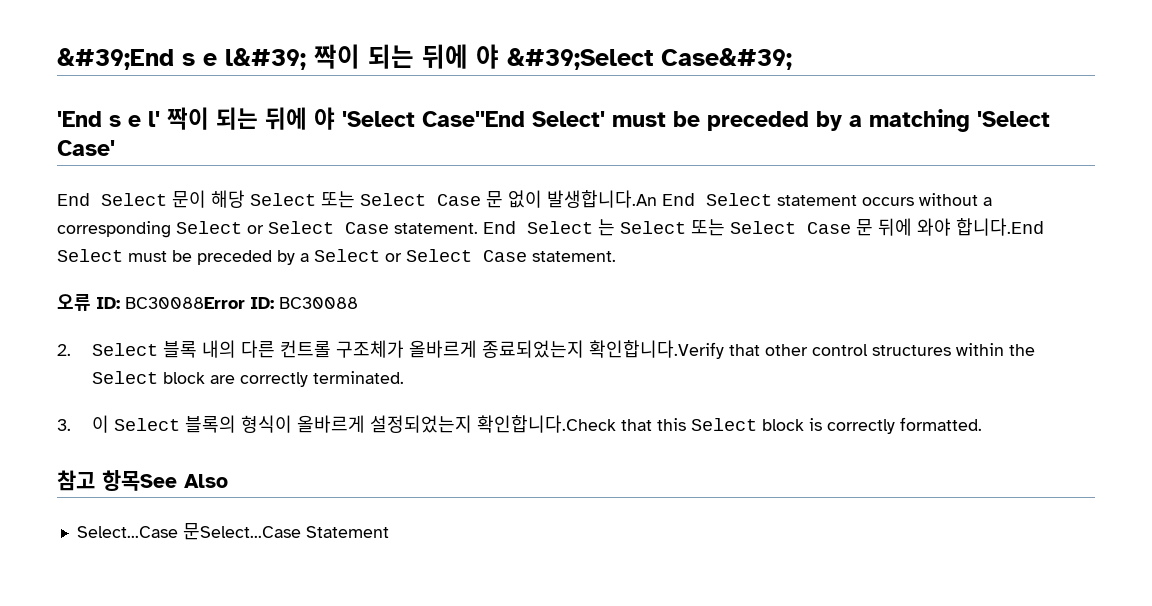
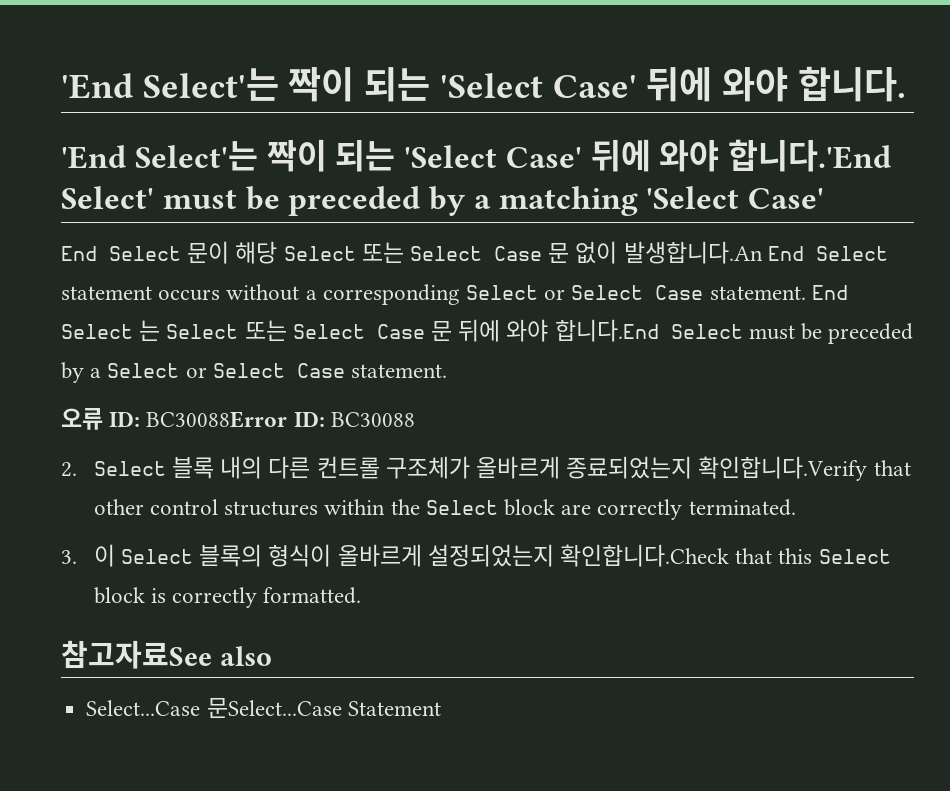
- &#39;End s e l&#39; 짝이 되는 뒤에 야 &#39;Select Case&#39;
- 'End s e l' 짝이 되는 뒤에 야 'Select Case''End Select' must be preceded by a matching 'Select Case'
+ 'End Select'는 짝이 되는 'Select Case' 뒤에 와야 합니다.
+ 'End Select'는 짝이 되는 'Select Case' 뒤에 와야 합니다.'End Select' must be preceded by a matching 'Select Case'
- 참고 항목See Also
+ 참고자료See also

